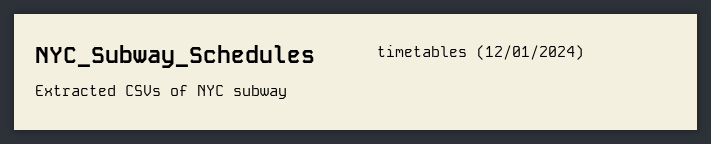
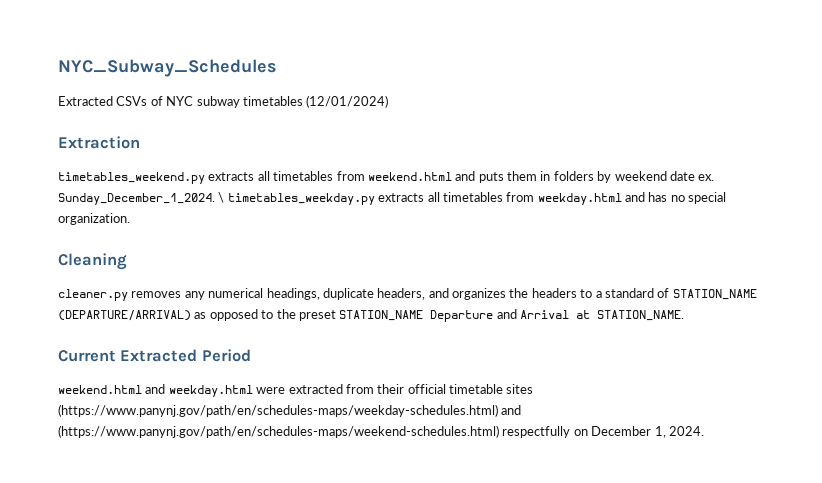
+ Extraction
+ timetables_weekend.py extracts all timetables from weekend.html and puts them in folders by weekend date ex. Sunday_December_1_2024. \ timetables_weekday.py extracts all timetables from weekday.html and has no special organization.
+ Cleaning
+ cleaner.py removes any numerical headings, duplicate headers, and organizes the headers to a standard of STATION_NAME (DEPARTURE/ARRIVAL) as opposed to the preset STATION_NAME Departure and Arrival at STATION_NAME.
+ Current Extracted Period
+ weekend.html and weekday.html were extracted from their official timetable sites (https://www.panynj.gov/path/en/schedules-maps/weekday-schedules.html) and (https://www.panynj.gov/path/en/schedules-maps/weekend-schedules.html) respectfully on December 1, 2024.

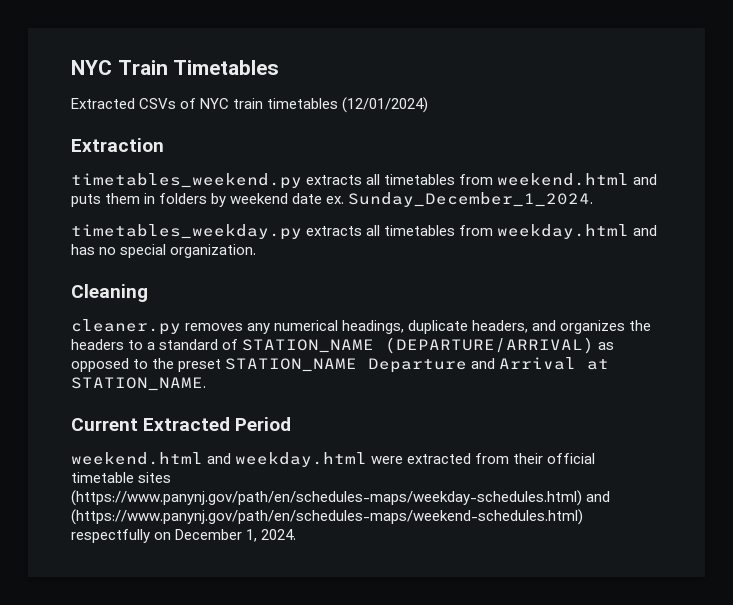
- NYC_Subway_Schedules
+ NYC Train Timetables
- Extracted CSVs of NYC subway timetables (12/01/2024)
+ Extracted CSVs of NYC train timetables (12/01/2024)
- Sunday_December_1_2024. \ timetables_weekday.py extracts all timetables from weekday.html and has no special organization.
+ Sunday_December_1_2024.
+ timetables_weekday.py extracts all timetables from weekday.html and has no special organization.

